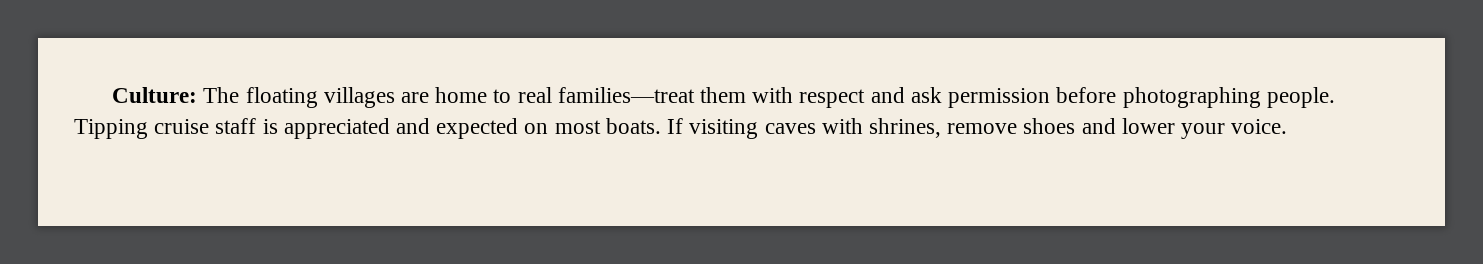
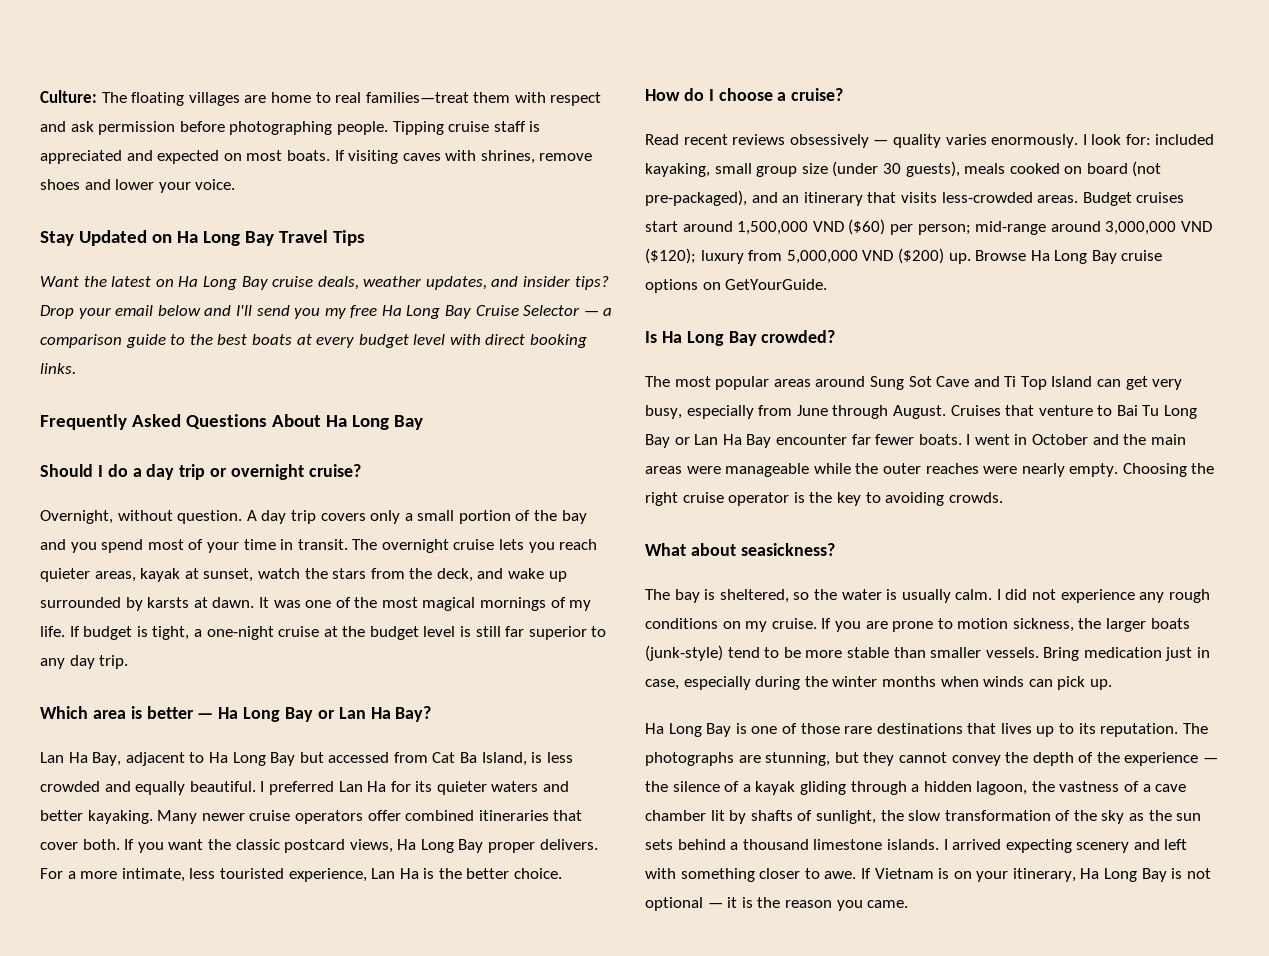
+ Stay Updated on Ha Long Bay Travel Tips
+ Want the latest on Ha Long Bay cruise deals, weather updates, and insider tips? Drop your email below and I'll send you my free Ha Long Bay Cruise Selector — a comparison guide to the best boats at every budget level with direct booking links.
+ Frequently Asked Questions About Ha Long Bay
+ Should I do a day trip or overnight cruise?
+ Overnight, without question. A day trip covers only a small portion of the bay and you spend most of your time in transit. The overnight cruise lets you reach quieter areas, kayak at sunset, watch the stars from the deck, and wake up surrounded by karsts at dawn. It was one of the most magical mornings of my life. If budget is tight, a one-night cruise at the budget level is still far superior to any day trip.
+ Which area is better — Ha Long Bay or Lan Ha Bay?
+ Lan Ha Bay, adjacent to Ha Long Bay but accessed from Cat Ba Island, is less crowded and equally beautiful. I preferred Lan Ha for its quieter waters and better kayaking. Many newer cruise operators offer combined itineraries that cover both. If you want the classic postcard views, Ha Long Bay proper delivers. For a more intimate, less touristed experience, Lan Ha is the better choice.
+ How do I choose a cruise?
+ Read recent reviews obsessively — quality varies enormously. I look for: included kayaking, small group size (under 30 guests), meals cooked on board (not pre-packaged), and an itinerary that visits less-crowded areas. Budget cruises start around 1,500,000 VND ($60) per person; mid-range around 3,000,000 VND ($120); luxury from 5,000,000 VND ($200) up. Browse Ha Long Bay cruise options on GetYourGuide.
+ Is Ha Long Bay crowded?
+ The most popular areas around Sung Sot Cave and Ti Top Island can get very busy, especially from June through August. Cruises that venture to Bai Tu Long Bay or Lan Ha Bay encounter far fewer boats. I went in October and the main areas were manageable while the outer reaches were nearly empty. Choosing the right cruise operator is the key to avoiding crowds.
+ What about seasickness?
+ The bay is sheltered, so the water is usually calm. I did not experience any rough conditions on my cruise. If you are prone to motion sickness, the larger boats (junk-style) tend to be more stable than smaller vessels. Bring medication just in case, especially during the winter months when winds can pick up.
+ Ha Long Bay is one of those rare destinations that lives up to its reputation. The photographs are stunning, but they cannot convey the depth of the experience — the silence of a kayak gliding through a hidden lagoon, the vastness of a cave chamber lit by shafts of sunlight, the slow transformation of the sky as the sun sets behind a thousand limestone islands. I arrived expecting scenery and left with something closer to awe. If Vietnam is on your itinerary, Ha Long Bay is not optional — it is the reason you came.

